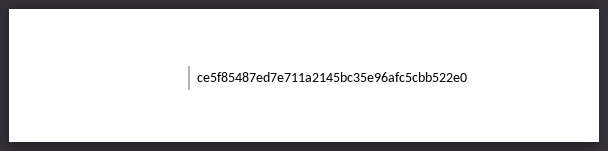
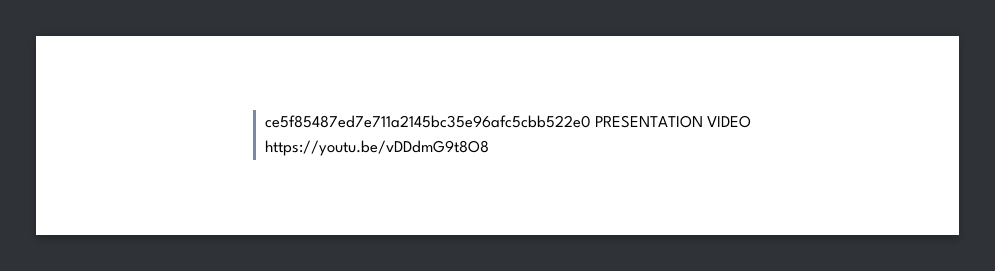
- ce5f85487ed7e711a2145bc35e96afc5cbb522e0
+ ce5f85487ed7e711a2145bc35e96afc5cbb522e0 PRESENTATION VIDEO https://youtu.be/vDDdmG9t8O8

